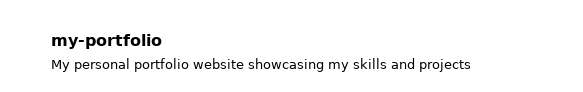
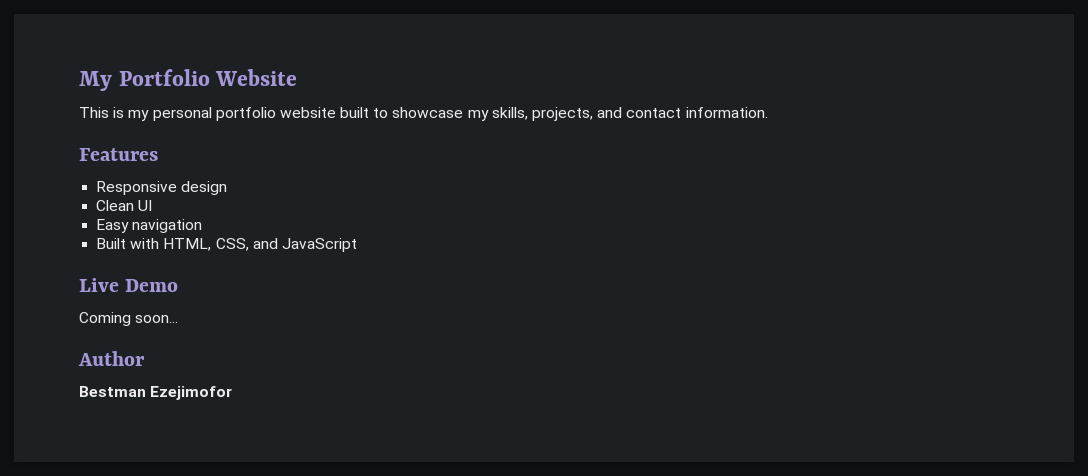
- my-portfolio
- My personal portfolio website showcasing my skills and projects
+ My Portfolio Website
+ This is my personal portfolio website built to showcase my skills, projects, and contact information.
+ Features
+ Responsive design
+ Clean UI
+ Easy navigation
+ Built with HTML, CSS, and JavaScript
+ Live Demo
+ Coming soon...
+ Author
+ Bestman Ezejimofor

